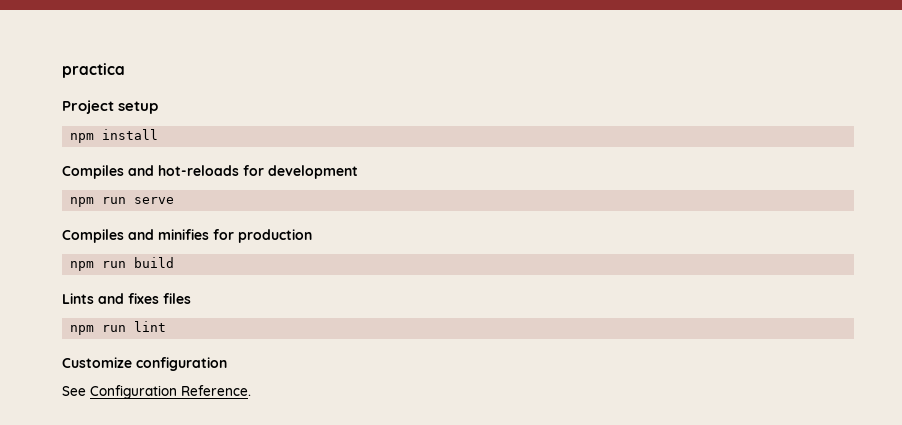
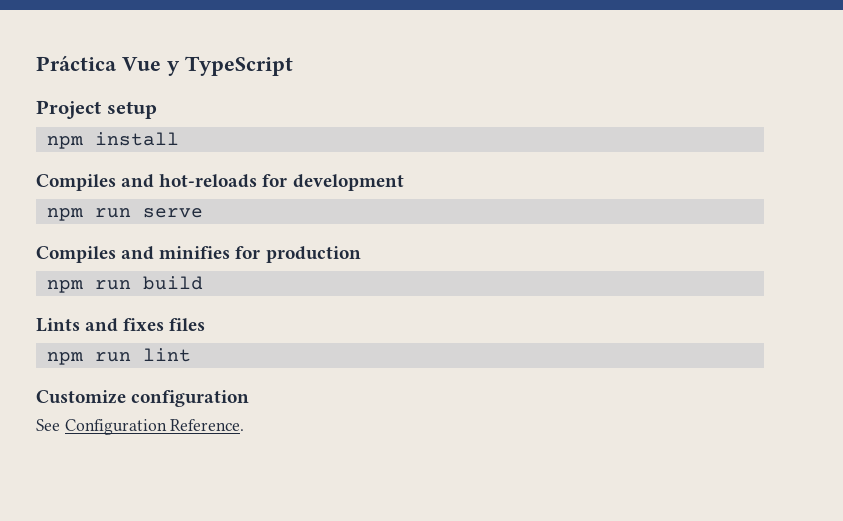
- practica
+ Práctica Vue y TypeScript

